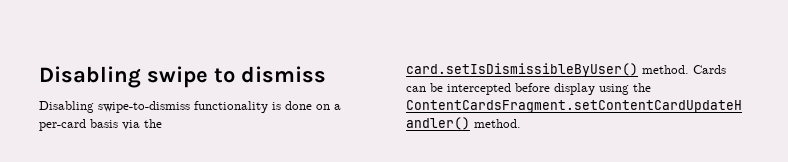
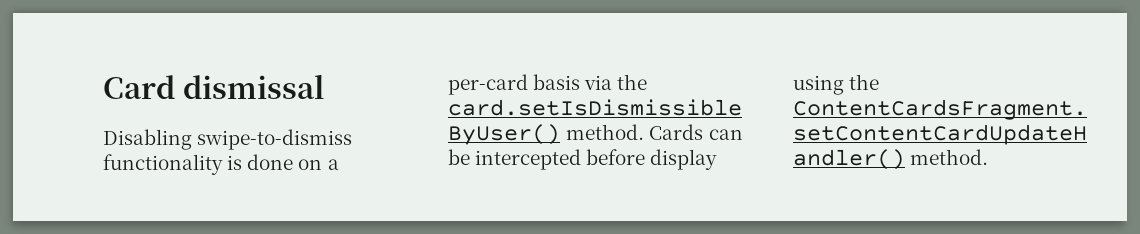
- Disabling swipe to dismiss
+ Card dismissal

